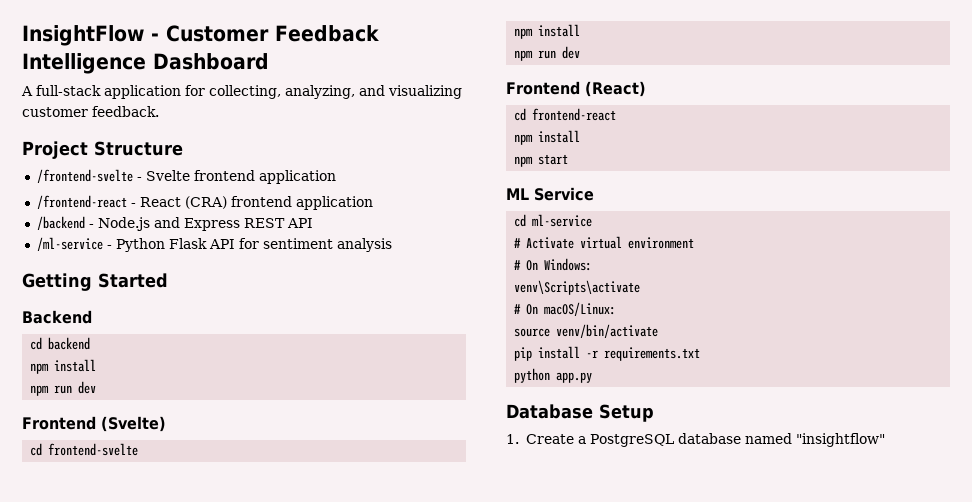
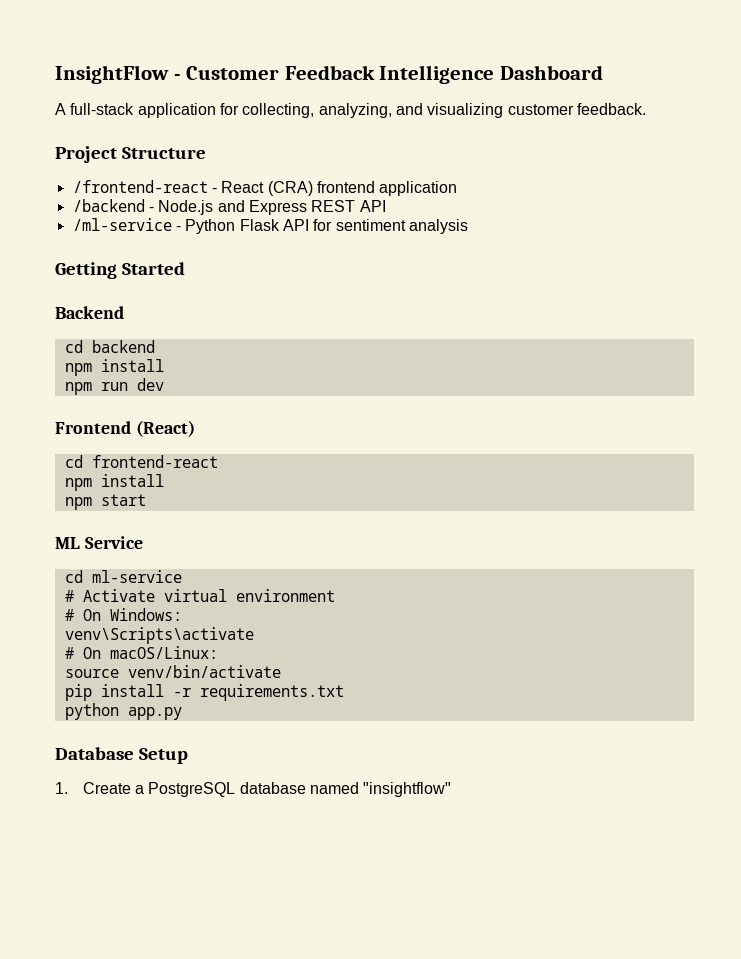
- /frontend-svelte - Svelte frontend application
- Frontend (Svelte)
- cd frontend-svelte
- npm install
- npm run dev

